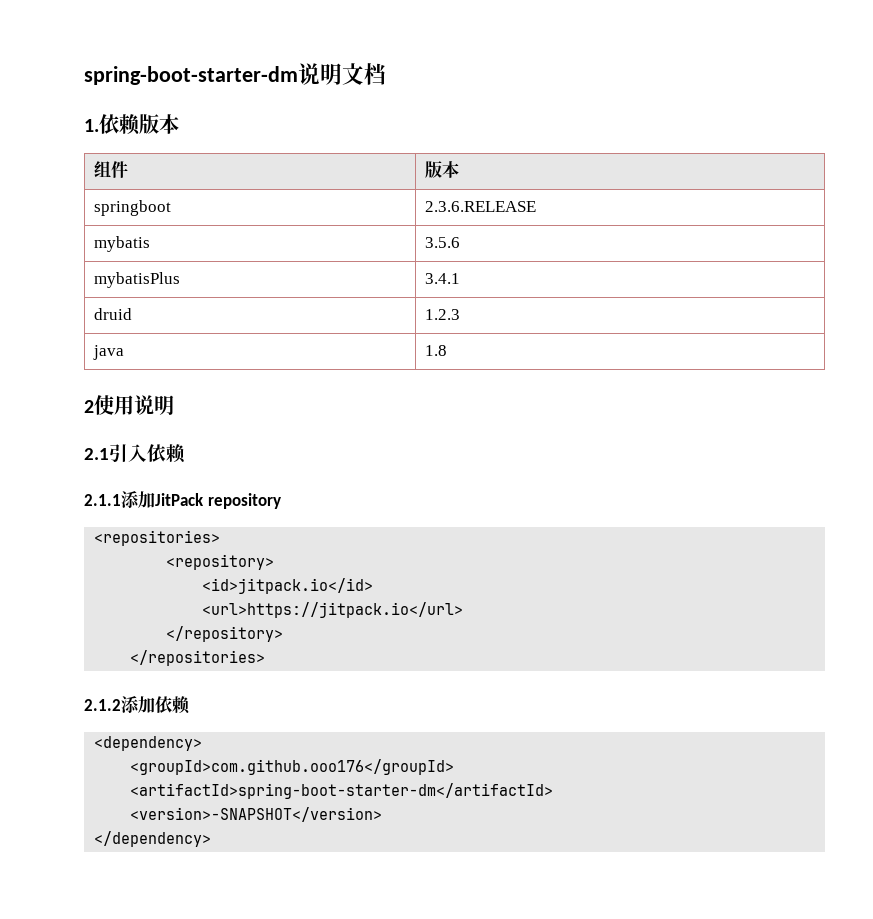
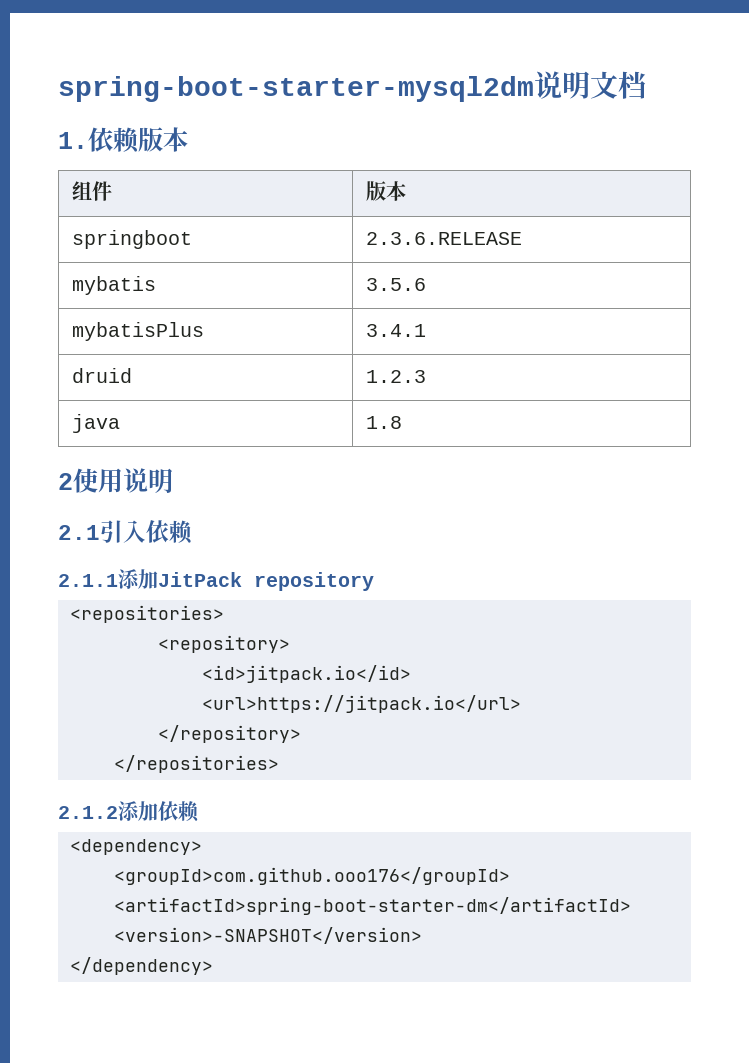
- spring-boot-starter-dm说明文档
+ spring-boot-starter-mysql2dm说明文档

